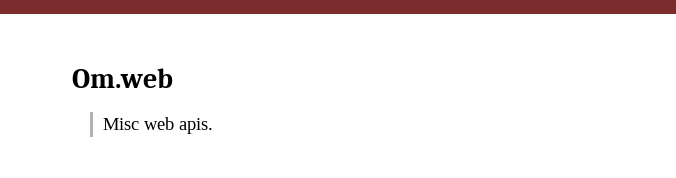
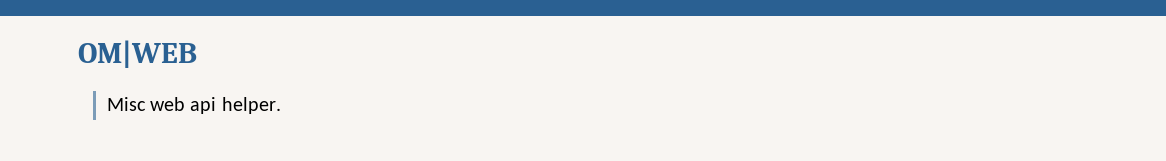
- Om.web
+ OM|WEB
- Misc web apis.
+ Misc web api helper.

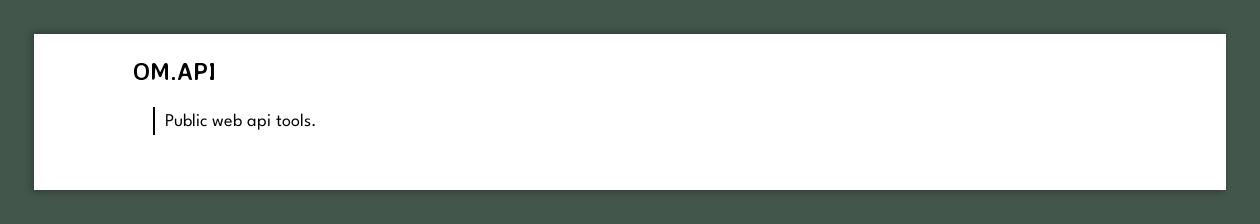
- OM|WEB
- Misc web api helper.
+ OM.API
+ Public web api tools.

